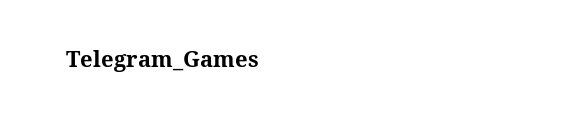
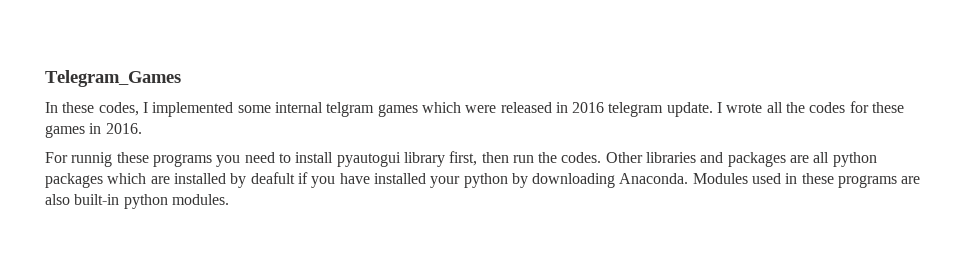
+ In these codes, I implemented some internal telgram games which were released in 2016 telegram update. I wrote all the codes for these games in 2016.
+ For runnig these programs you need to install pyautogui library first, then run the codes. Other libraries and packages are all python packages which are installed by deafult if you have installed your python by downloading Anaconda. Modules used in these programs are also built-in python modules.

